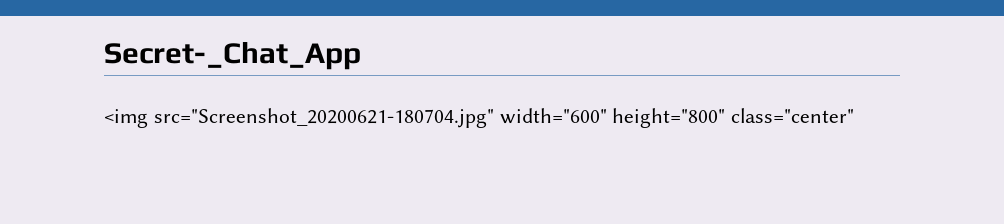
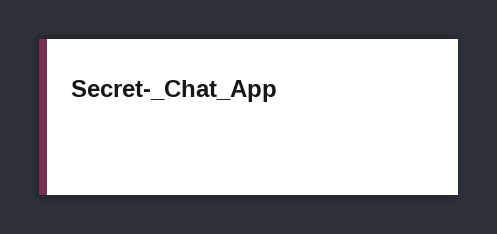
- <img src="Screenshot_20200621-180704.jpg" width="600" height="800" class="center"

